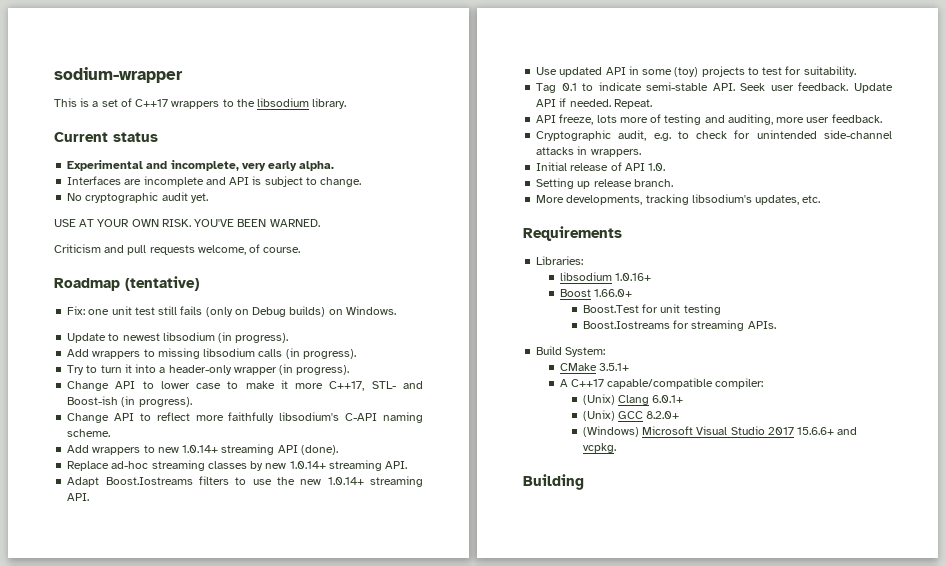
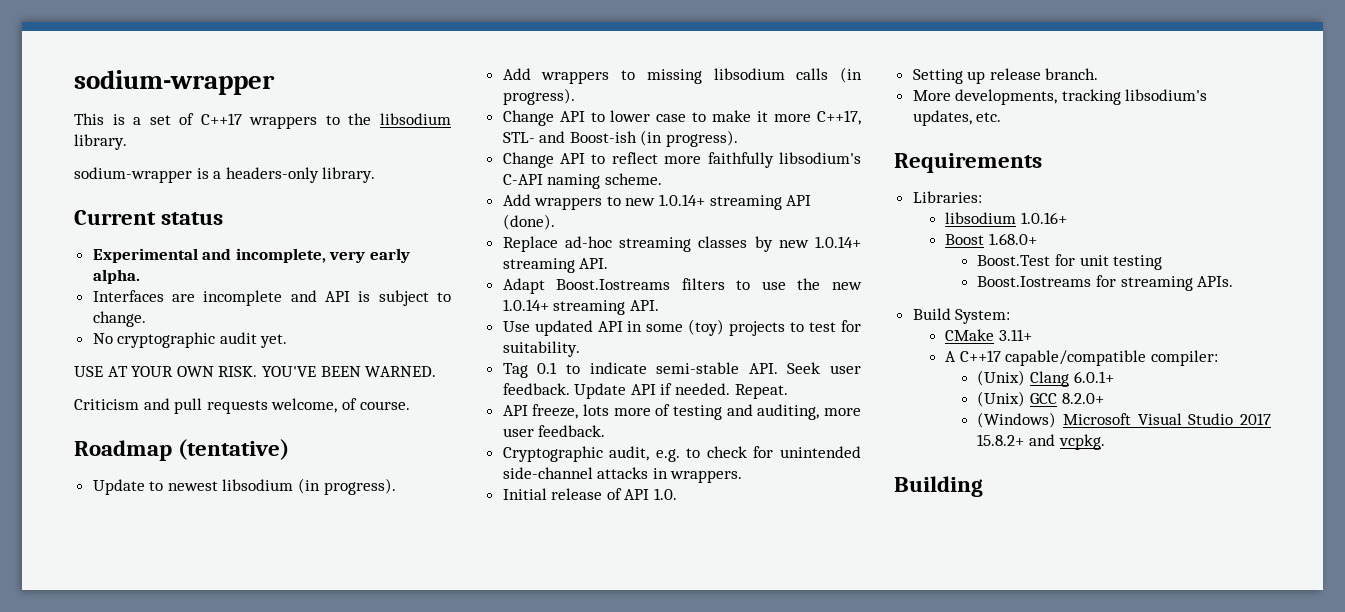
+ sodium-wrapper is a headers-only library.
- Fix: one unit test still fails (only on Debug builds) on Windows.
- Try to turn it into a header-only wrapper (in progress).
- Boost 1.66.0+
+ Boost 1.68.0+
- CMake 3.5.1+
+ CMake 3.11+
- (Windows) Microsoft Visual Studio 2017 15.6.6+ and vcpkg.
+ (Windows) Microsoft Visual Studio 2017 15.8.2+ and vcpkg.

